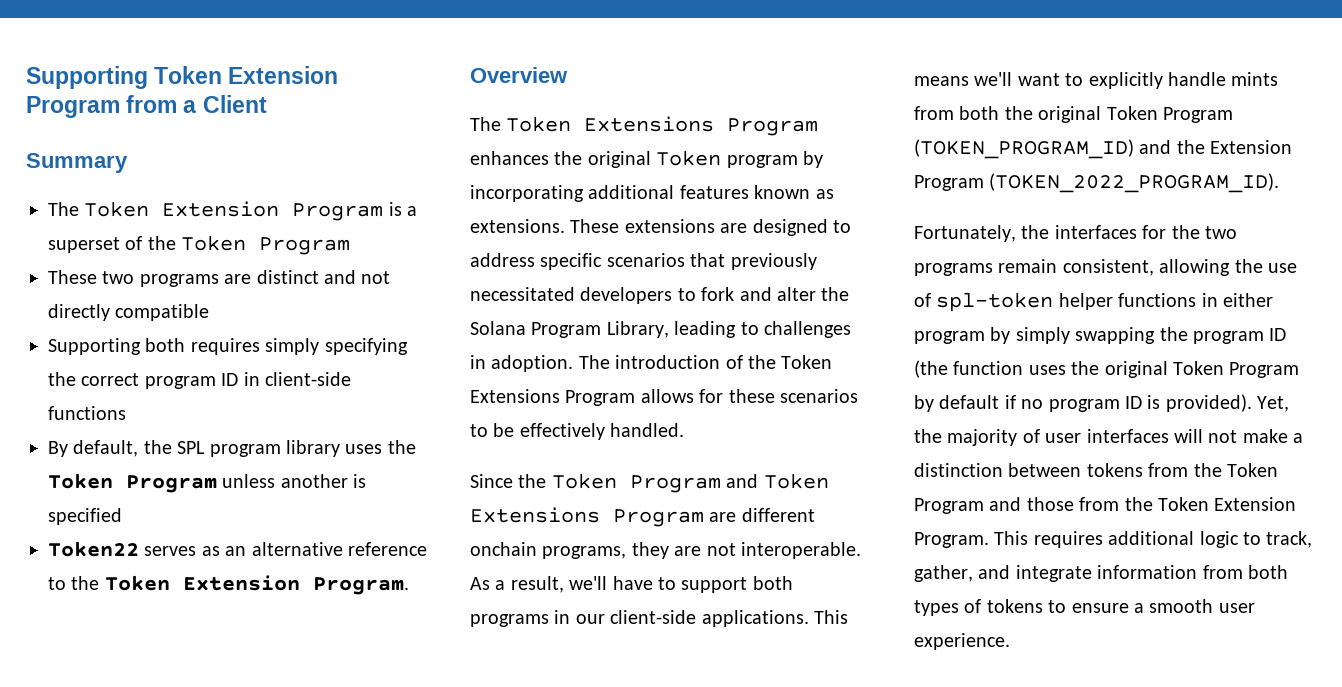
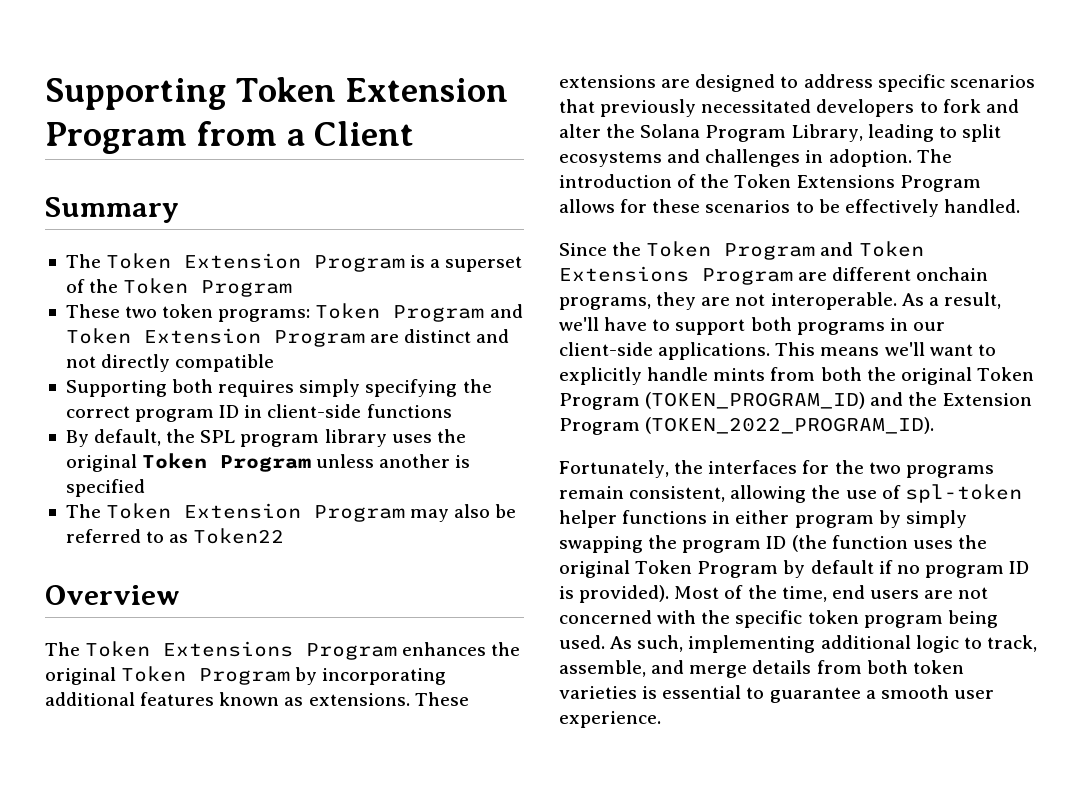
- These two programs are distinct and not directly compatible
+ These two token programs: Token Program and Token Extension Program are distinct and not directly compatible
- By default, the SPL program library uses the Token Program unless another is specified
+ By default, the SPL program library uses the original Token Program unless another is specified
- Token22 serves as an alternative reference to the Token Extension Program.
+ The Token Extension Program may also be referred to as Token22
- The Token Extensions Program enhances the original Token program by incorporating additional features known as extensions.
+ The Token Extensions Program enhances the original Token Program by incorporating additional features known as extensions.
- These extensions are designed to address specific scenarios that previously necessitated developers to fork and alter the Solana Program Library, leading to challenges in adoption.
+ These extensions are designed to address specific scenarios that previously necessitated developers to fork and alter the Solana Program Library, leading to split ecosystems and challenges in adoption.
- Yet, the majority of user interfaces will not make a distinction between tokens from the Token Program and those from the Token Extension Program. This requires additional logic to track, gather, and integrate information from both types of tokens to ensure a smooth user experience.
+ Most of the time, end users are not concerned with the specific token program being used. As such, implementing additional logic to track, assemble, and merge details from both token varieties is essential to guarantee a smooth user experience.

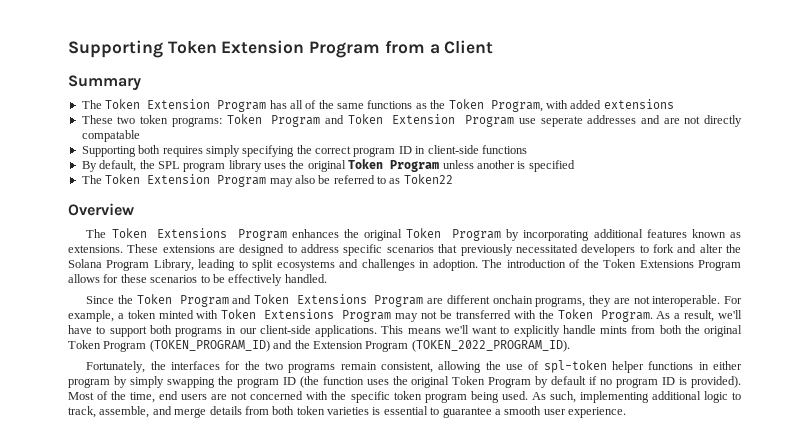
- The Token Extension Program is a superset of the Token Program
+ The Token Extension Program has all of the same functions as the Token Program, with added extensions
- These two token programs: Token Program and Token Extension Program are distinct and not directly compatible
+ These two token programs: Token Program and Token Extension Program use seperate addresses and are not directly compatable
+ For example, a token minted with Token Extensions Program may not be transferred with the Token Program.

